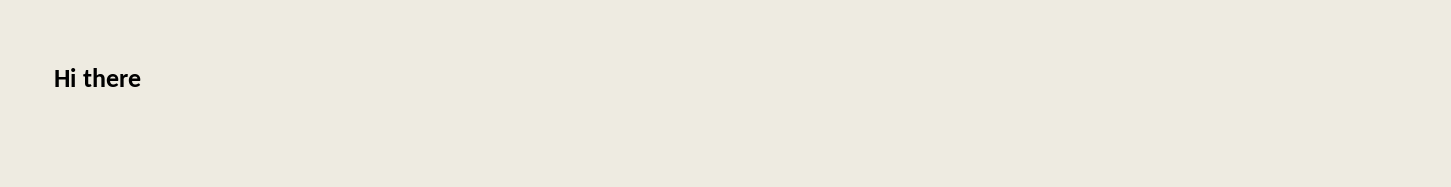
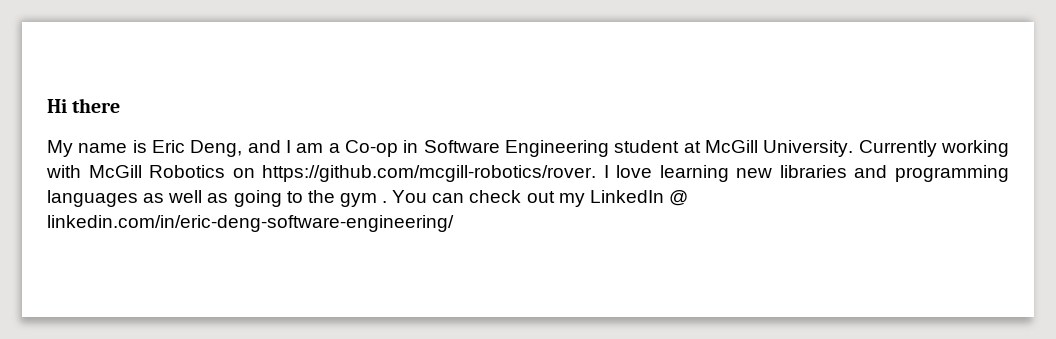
+ My name is Eric Deng, and I am a Co-op in Software Engineering student at McGill University. Currently working with McGill Robotics on https://github.com/mcgill-robotics/rover. I love learning new libraries and programming languages as well as going to the gym . You can check out my LinkedIn @ linkedin.com/in/eric-deng-software-engineering/

